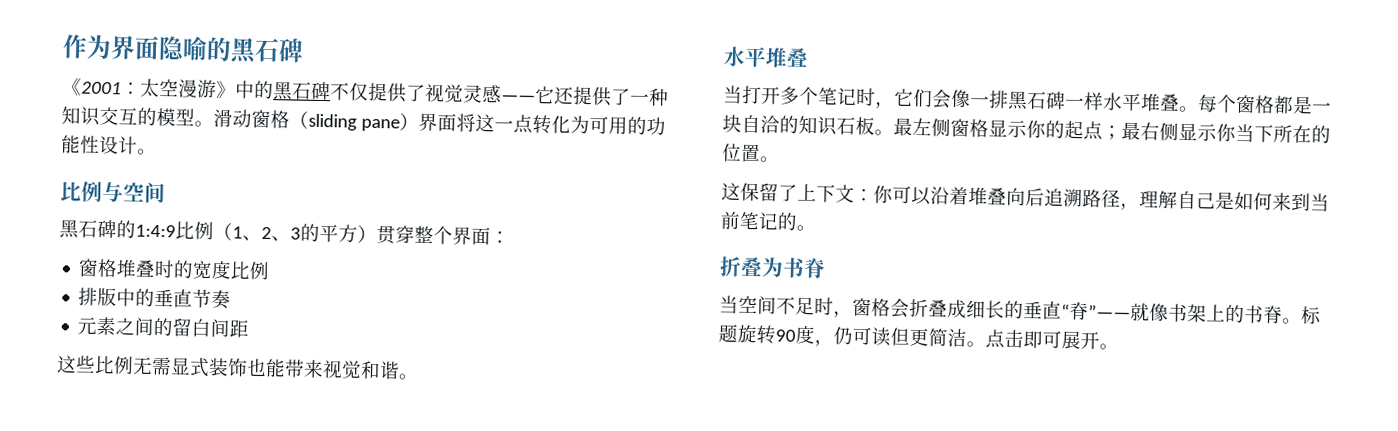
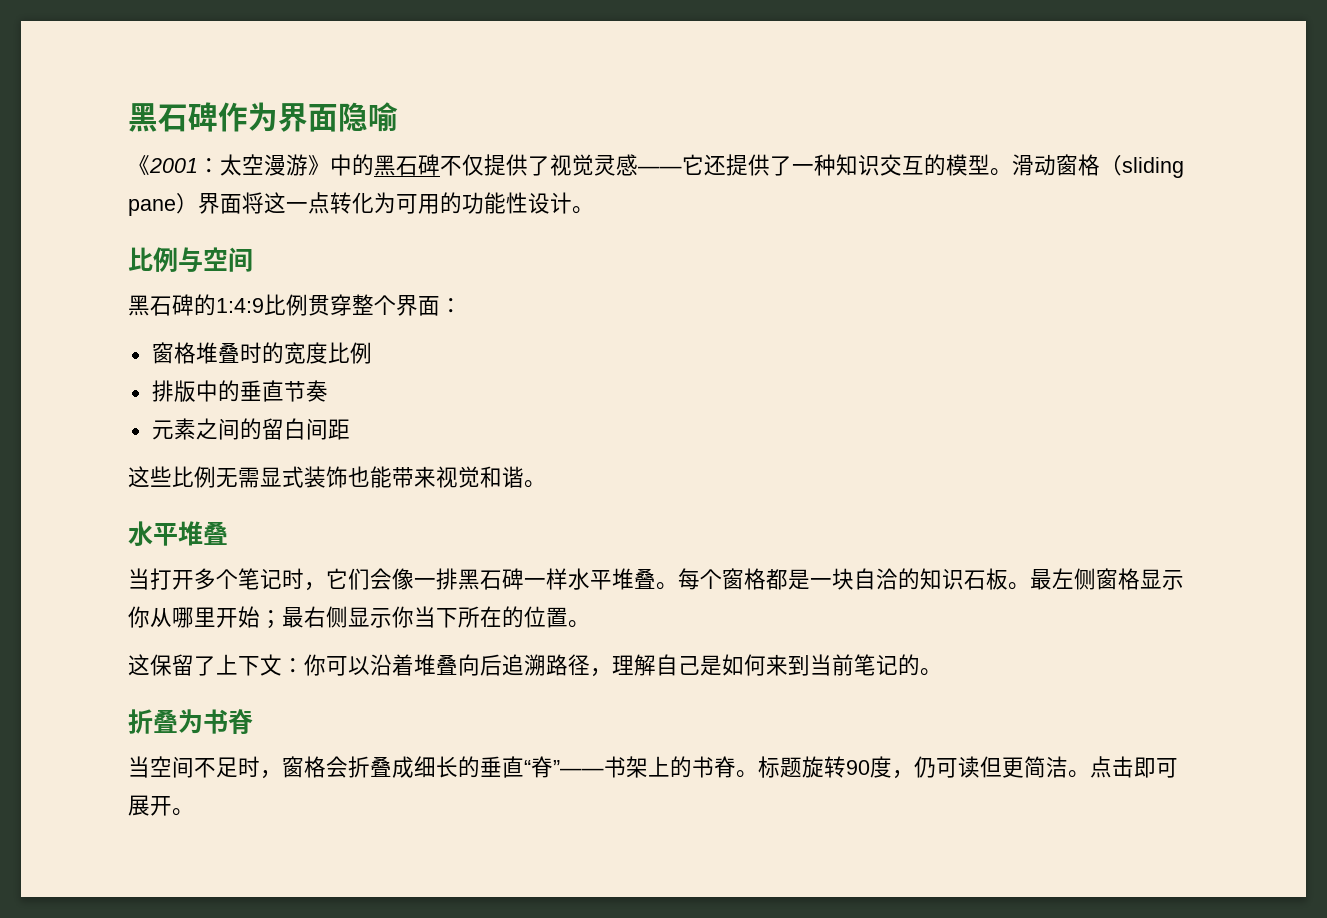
- 作为界面隐喻的黑石碑
+ 黑石碑作为界面隐喻
- 黑石碑的1:4:9比例（1、2、3的平方）贯穿整个界面：
+ 黑石碑的1:4:9比例贯穿整个界面：
- 最左侧窗格显示你的起点；最右侧显示你当下所在的位置。
+ 最左侧窗格显示你从哪里开始；最右侧显示你当下所在的位置。
- 当空间不足时，窗格会折叠成细长的垂直“脊”——就像书架上的书脊。
+ 当空间不足时，窗格会折叠成细长的垂直“脊”——书架上的书脊。

